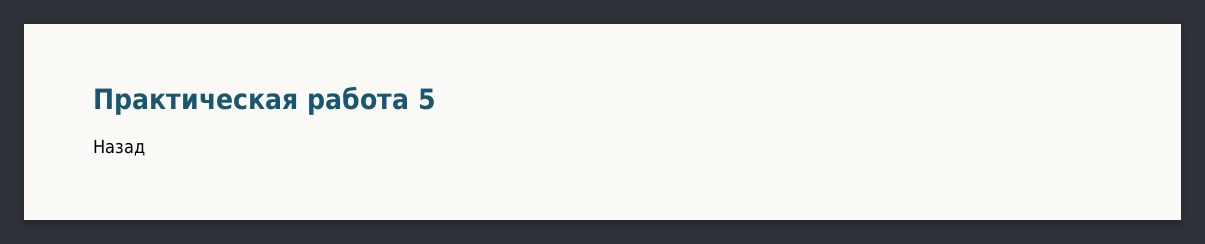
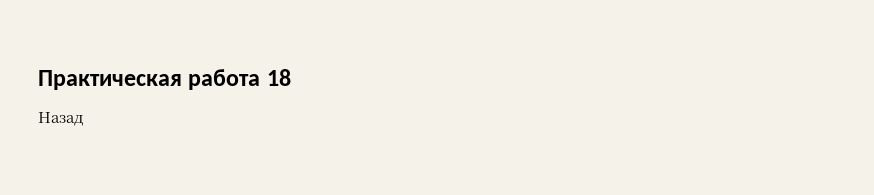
- Практическая работа 5
+ Практическая работа 18

